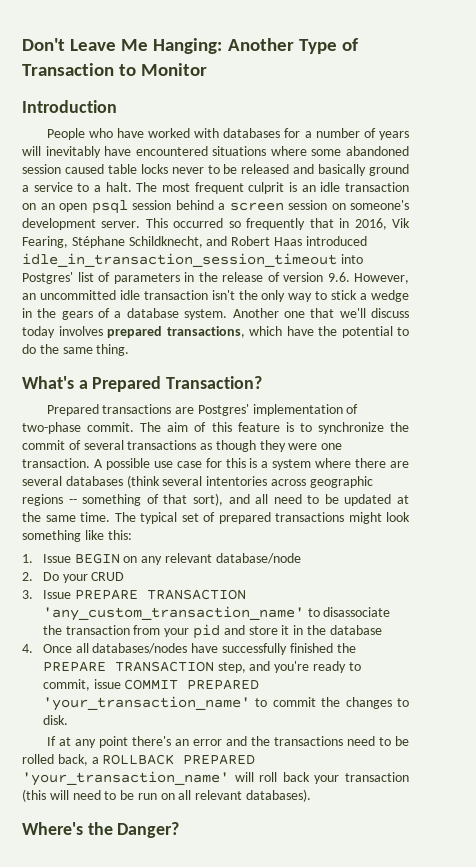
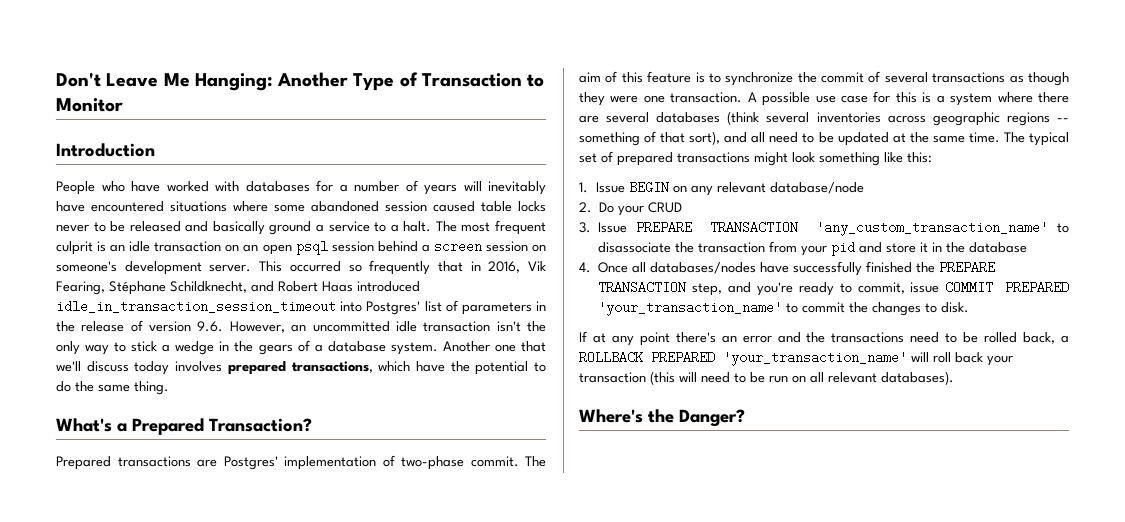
- A possible use case for this is a system where there are several databases (think several intentories across geographic regions -- something of that sort), and all need to be updated at the same time.
+ A possible use case for this is a system where there are several databases (think several inventories across geographic regions -- something of that sort), and all need to be updated at the same time.

